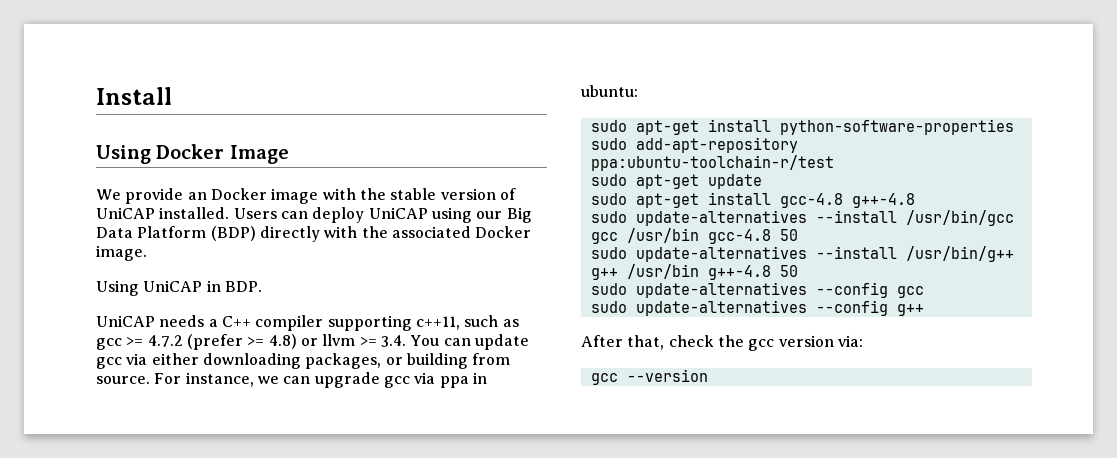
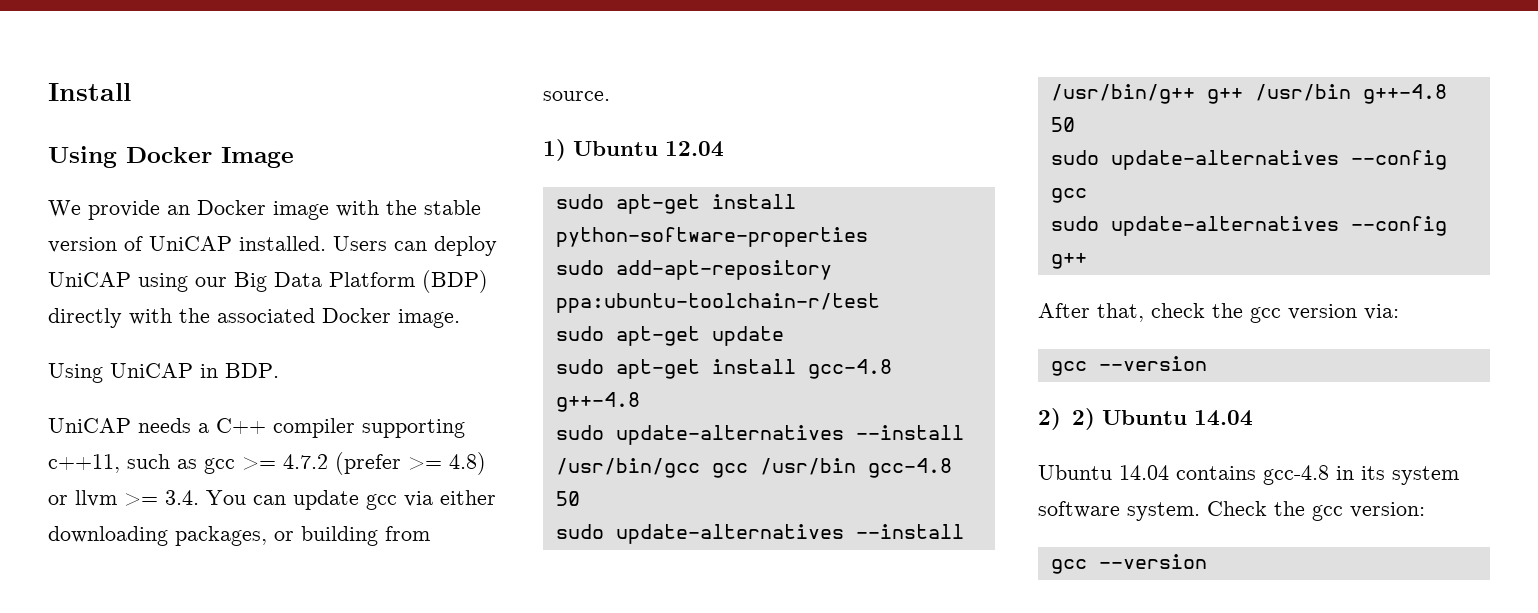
- UniCAP needs a C++ compiler supporting c++11, such as gcc >= 4.7.2 (prefer >= 4.8) or llvm >= 3.4. You can update gcc via either downloading packages, or building from source. For instance, we can upgrade gcc via ppa in ubuntu:
+ UniCAP needs a C++ compiler supporting c++11, such as gcc >= 4.7.2 (prefer >= 4.8) or llvm >= 3.4. You can update gcc via either downloading packages, or building from source.
+ 1) Ubuntu 12.04
+ 2) 2) Ubuntu 14.04
+ Ubuntu 14.04 contains gcc-4.8 in its system software system. Check the gcc version:
+ gcc --version

